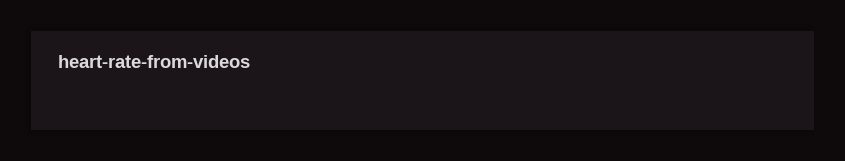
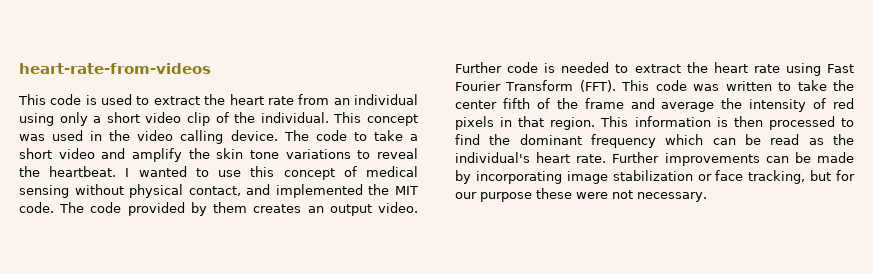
+ This code is used to extract the heart rate from an individual using only a short video clip of the individual. This concept was used in the video calling device. The code to take a short video and amplify the skin tone variations to reveal the heartbeat. I wanted to use this concept of medical sensing without physical contact, and implemented the MIT code. The code provided by them creates an output video. Further code is needed to extract the heart rate using Fast Fourier Transform (FFT). This code was written to take the center fifth of the frame and average the intensity of red pixels in that region. This information is then processed to find the dominant frequency which can be read as the individual's heart rate. Further improvements can be made by incorporating image stabilization or face tracking, but for our purpose these were not necessary.

